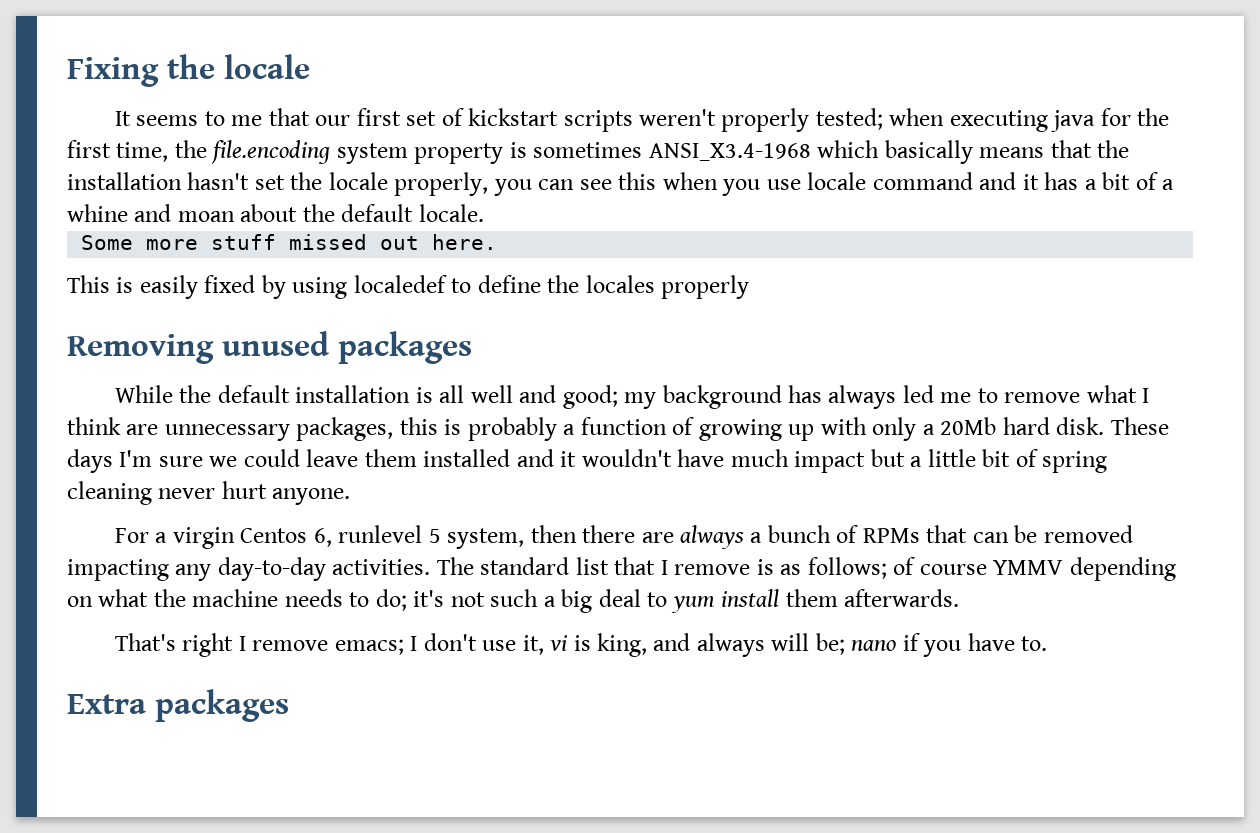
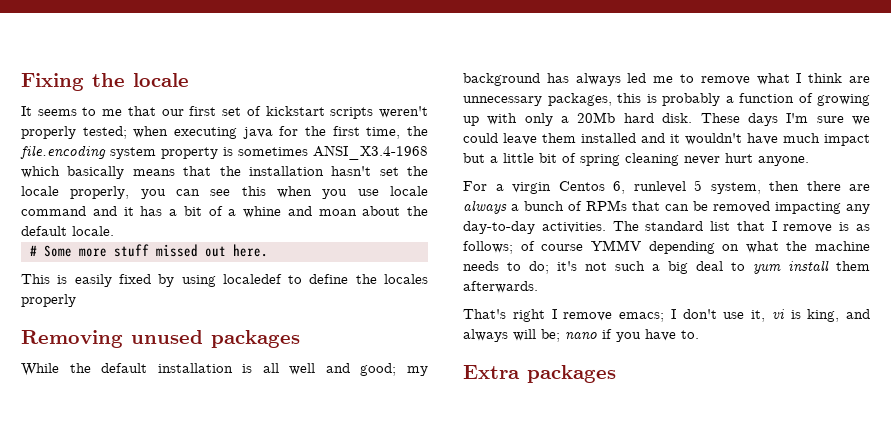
- Some more stuff missed out here.
+ # Some more stuff missed out here.

